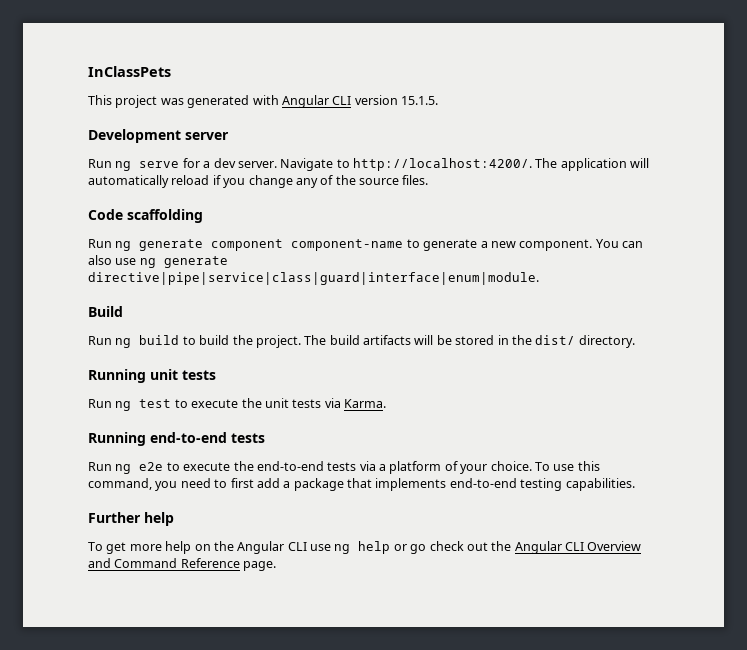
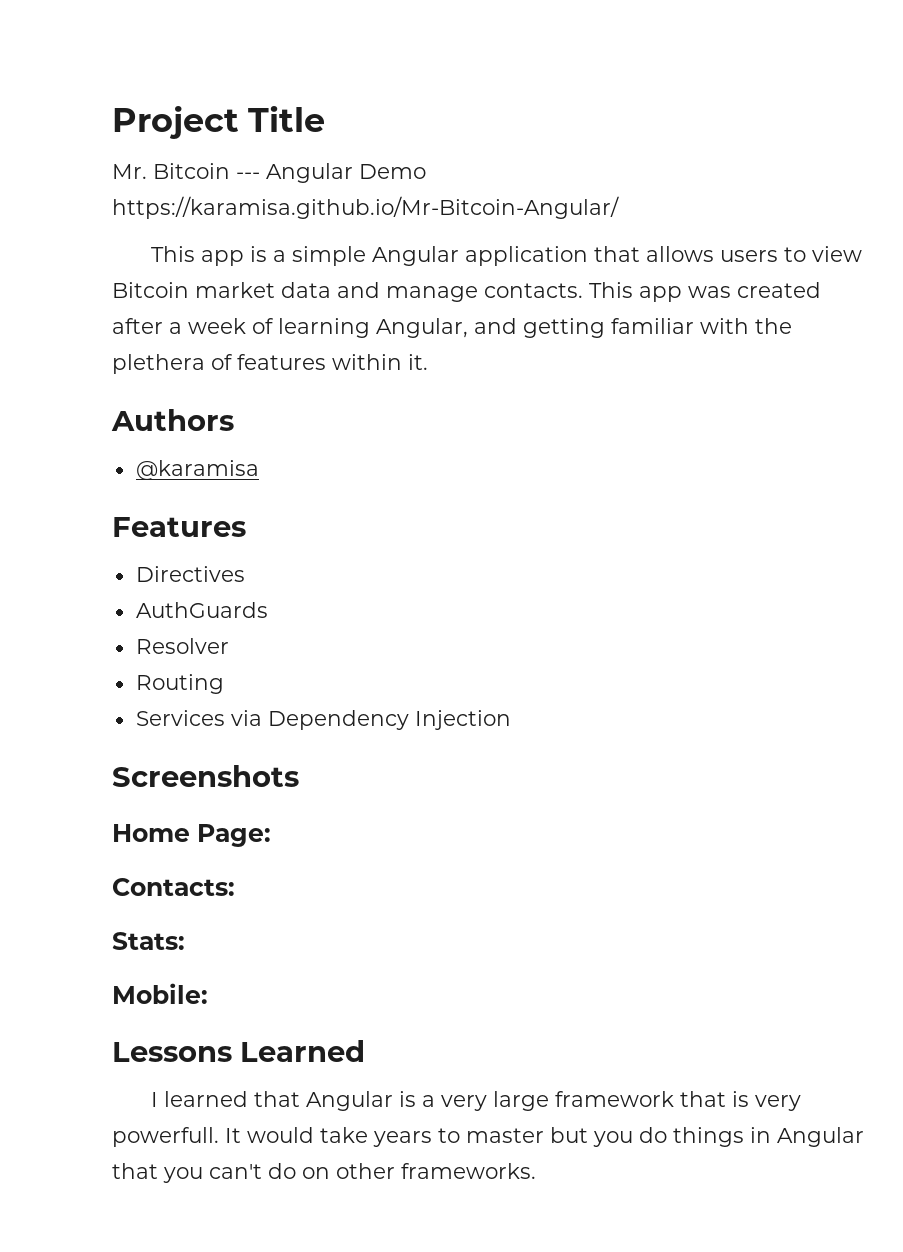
- InClassPets
- This project was generated with Angular CLI version 15.1.5.
- Development server
- Run ng serve for a dev server. Navigate to http://localhost:4200/. The application will automatically reload if you change any of the source files.
- Code scaffolding
- Run ng generate component component-name to generate a new component. You can also use ng generate directive|pipe|service|class|guard|interface|enum|module.
- Build
- Run ng build to build the project. The build artifacts will be stored in the dist/ directory.
- Running unit tests
- Run ng test to execute the unit tests via Karma.
- Running end-to-end tests
- Run ng e2e to execute the end-to-end tests via a platform of your choice. To use this command, you need to first add a package that implements end-to-end testing capabilities.
- Further help
- To get more help on the Angular CLI use ng help or go check out the Angular CLI Overview and Command Reference page.
+ Project Title
+ Mr. Bitcoin --- Angular Demo https://karamisa.github.io/Mr-Bitcoin-Angular/
+ This app is a simple Angular application that allows users to view Bitcoin market data and manage contacts. This app was created after a week of learning Angular, and getting familiar with the plethera of features within it.
+ Authors
+ @karamisa
+ Features
+ Directives
+ AuthGuards
+ Resolver
+ Routing
+ Services via Dependency Injection
+ Screenshots
+ Home Page:
+ Contacts:
+ Stats:
+ Mobile:
+ Lessons Learned
+ I learned that Angular is a very large framework that is very powerfull. It would take years to master but you do things in Angular that you can't do on other frameworks.

